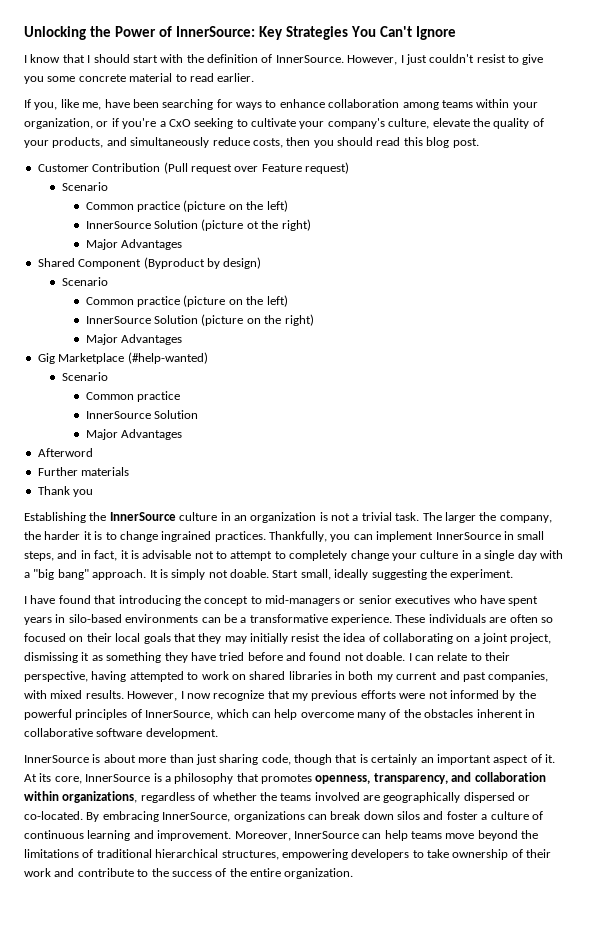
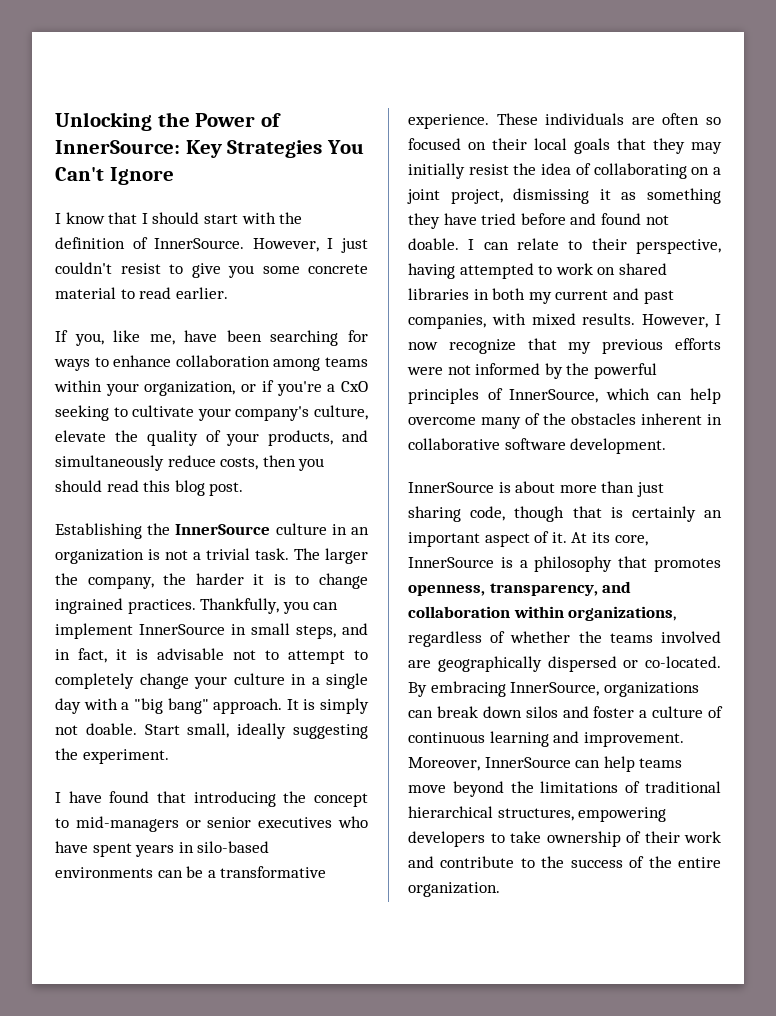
- Customer Contribution (Pull request over Feature request)
- Scenario
- Common practice (picture on the left)
- InnerSource Solution (picture ot the right)
- Major Advantages
- Shared Component (Byproduct by design)
- Scenario
- Common practice (picture on the left)
- InnerSource Solution (picture on the right)
- Major Advantages
- Gig Marketplace (#help-wanted)
- Scenario
- Common practice
- InnerSource Solution
- Major Advantages
- Afterword
- Further materials
- Thank you

